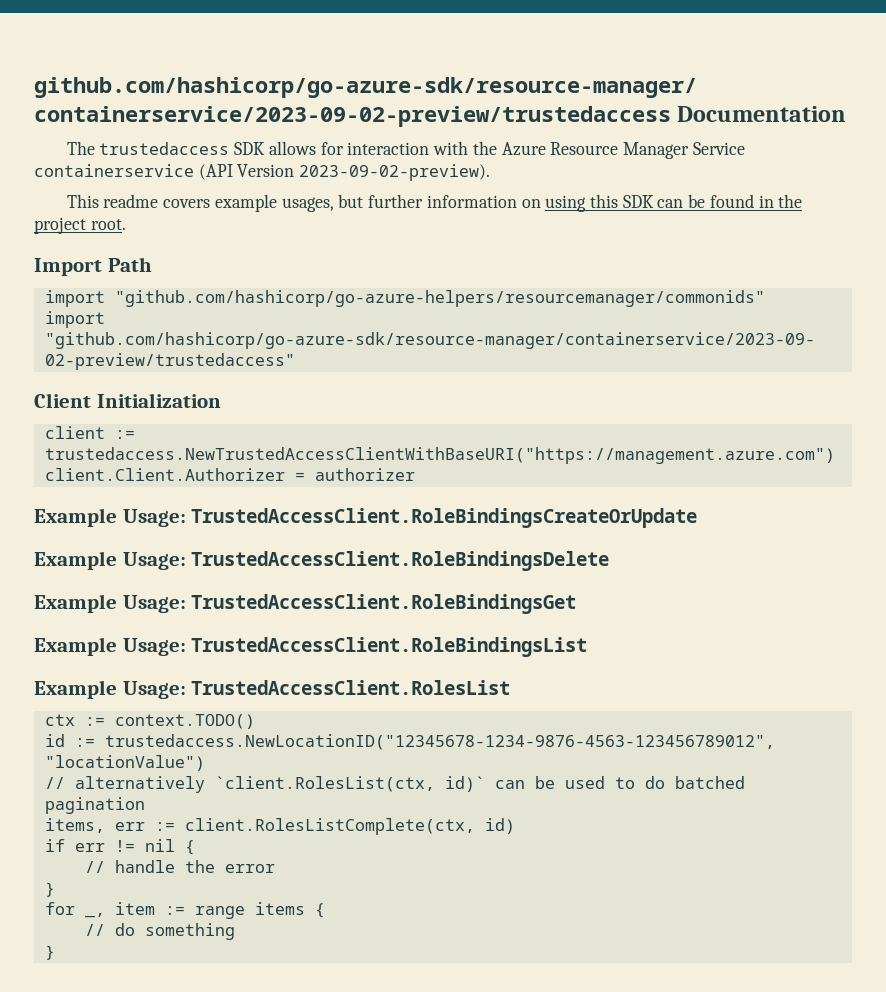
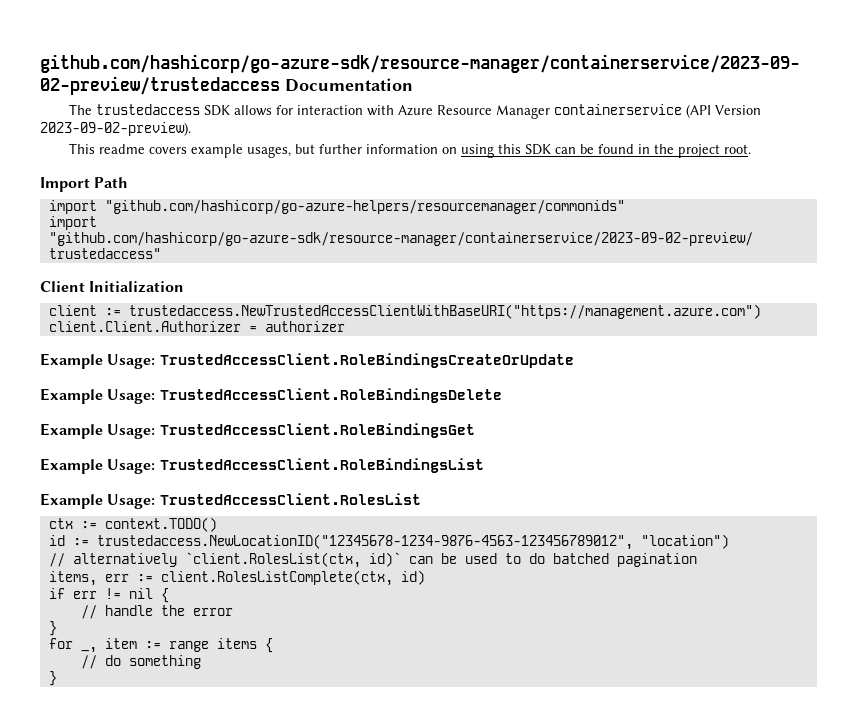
- The trustedaccess SDK allows for interaction with the Azure Resource Manager Service containerservice (API Version 2023-09-02-preview).
+ The trustedaccess SDK allows for interaction with Azure Resource Manager containerservice (API Version 2023-09-02-preview).
- id := trustedaccess.NewLocationID("12345678-1234-9876-4563-123456789012", "locationValue")
+ id := trustedaccess.NewLocationID("12345678-1234-9876-4563-123456789012", "location")

